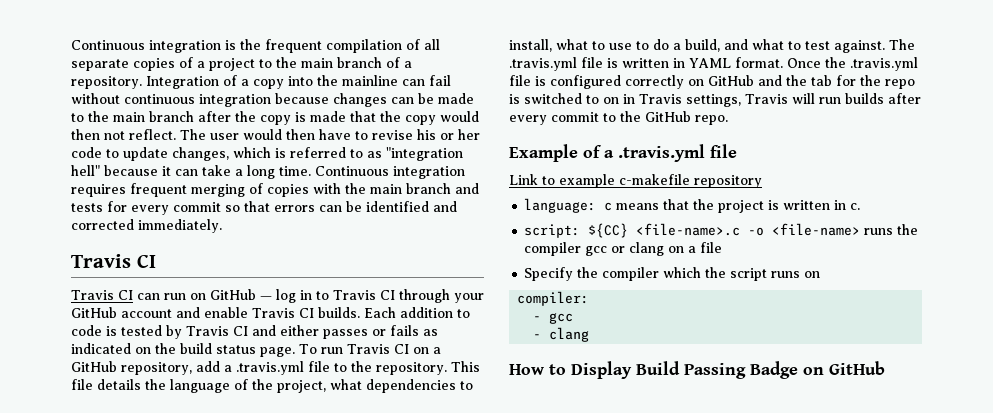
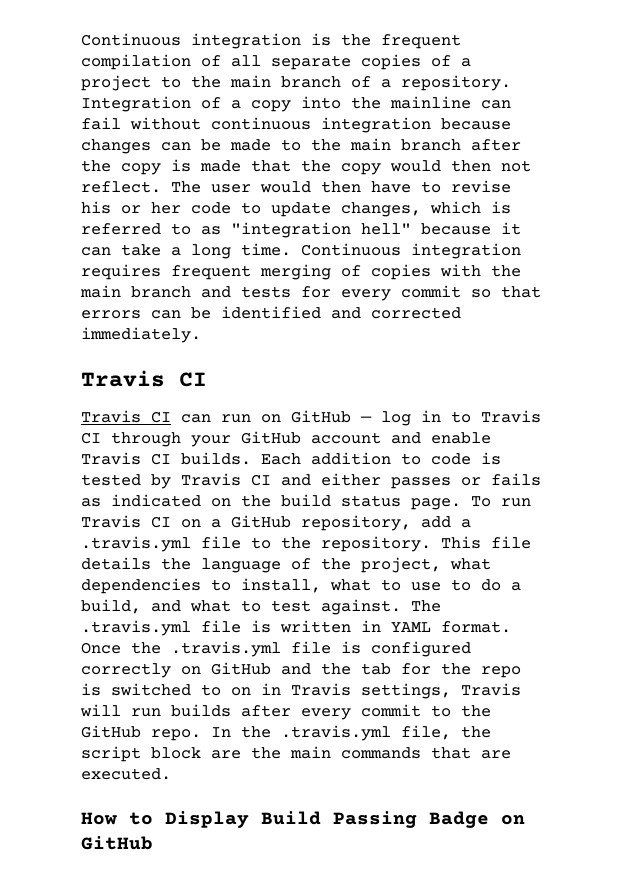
- Once the .travis.yml file is configured correctly on GitHub and the tab for the repo is switched to on in Travis settings, Travis will run builds after every commit to the GitHub repo.
- Example of a .travis.yml file
- Link to example c-makefile repository
- language: c means that the project is written in c.
- script: ${CC} <file-name>.c -o <file-name> runs the compiler gcc or clang on a file
- Specify the compiler which the script runs on
- compiler:
- - gcc
- - clang
+ Once the .travis.yml file is configured correctly on GitHub and the tab for the repo is switched to on in Travis settings, Travis will run builds after every commit to the GitHub repo. In the .travis.yml file, the script block are the main commands that are executed.

